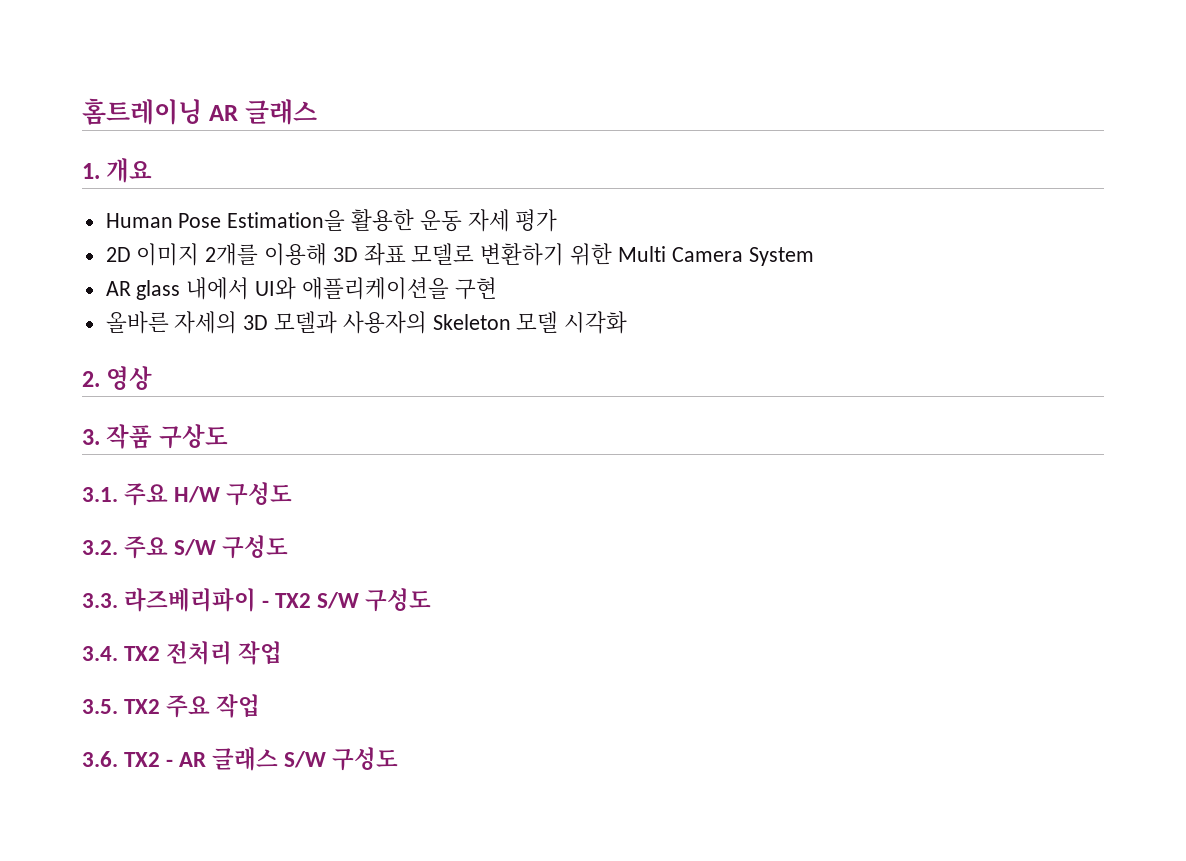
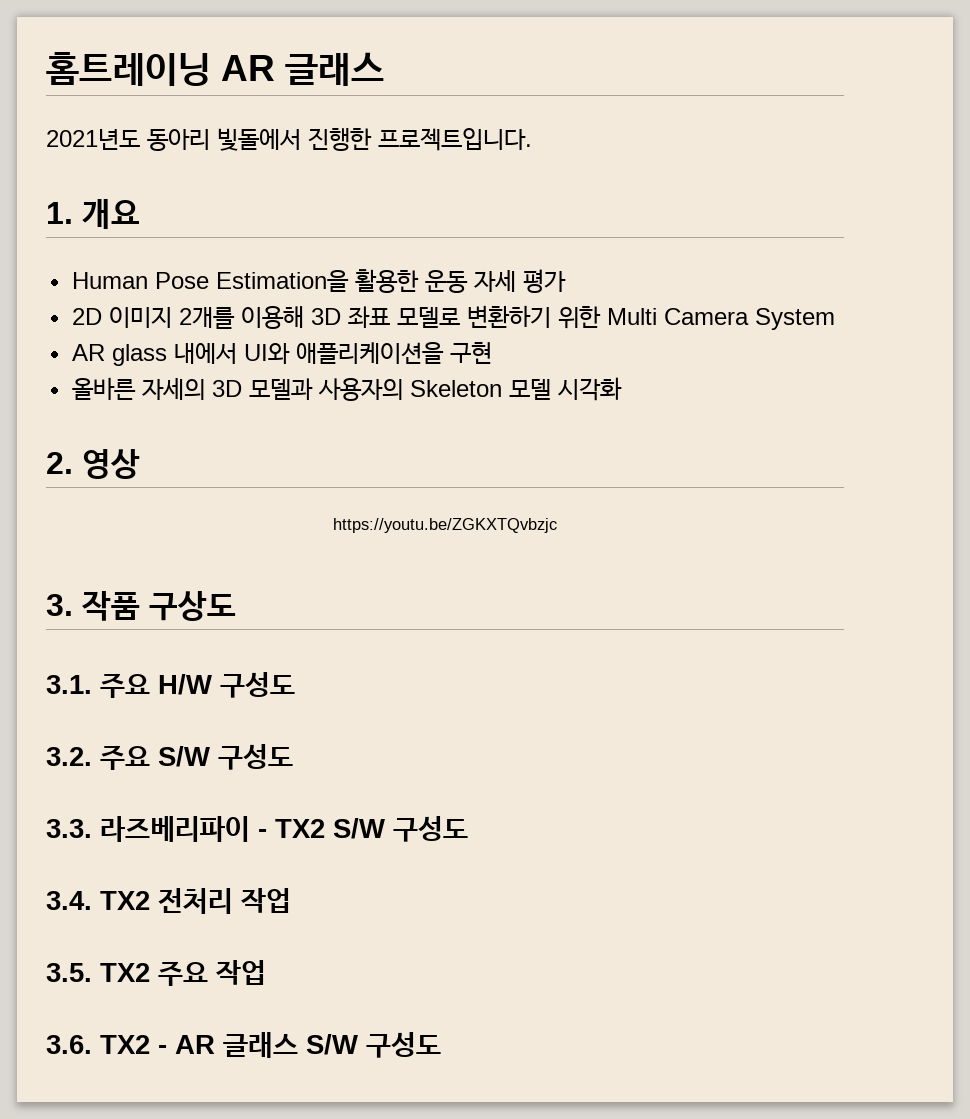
+ 2021년도 동아리 빛돌에서 진행한 프로젝트입니다.
+ https://youtu.be/ZGKXTQvbzjc

